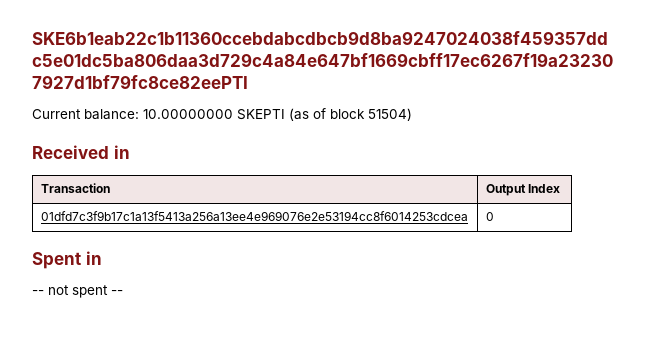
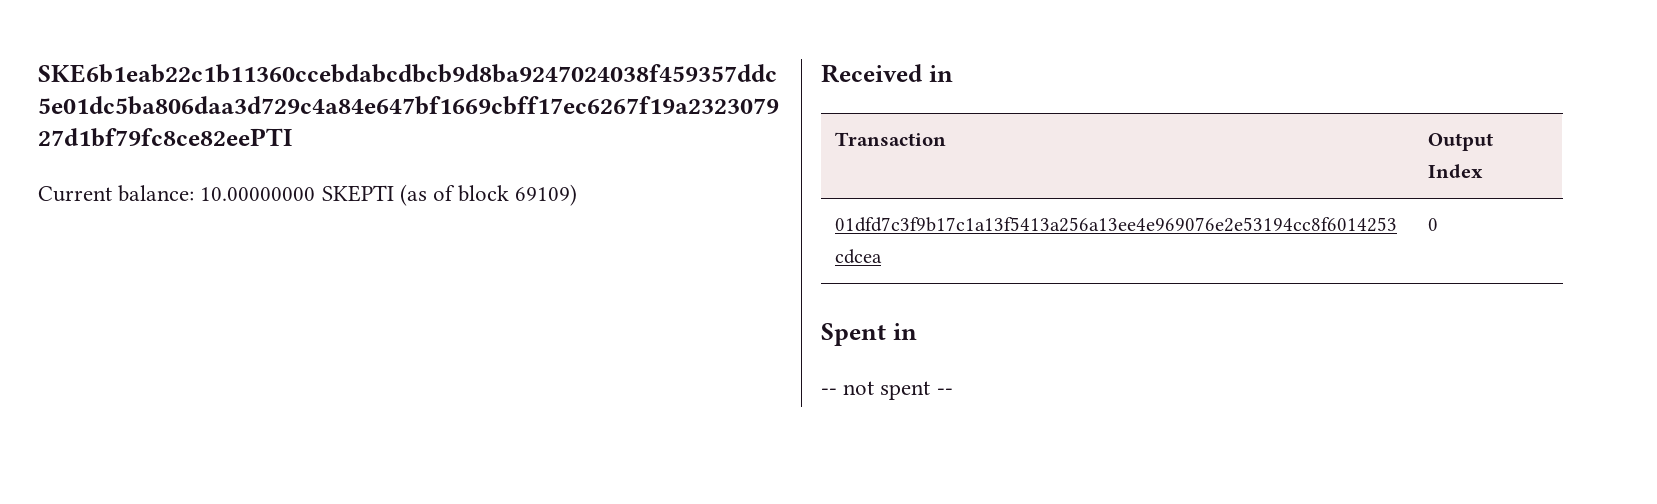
- Current balance: 10.00000000 SKEPTI (as of block 51504)
+ Current balance: 10.00000000 SKEPTI (as of block 69109)

